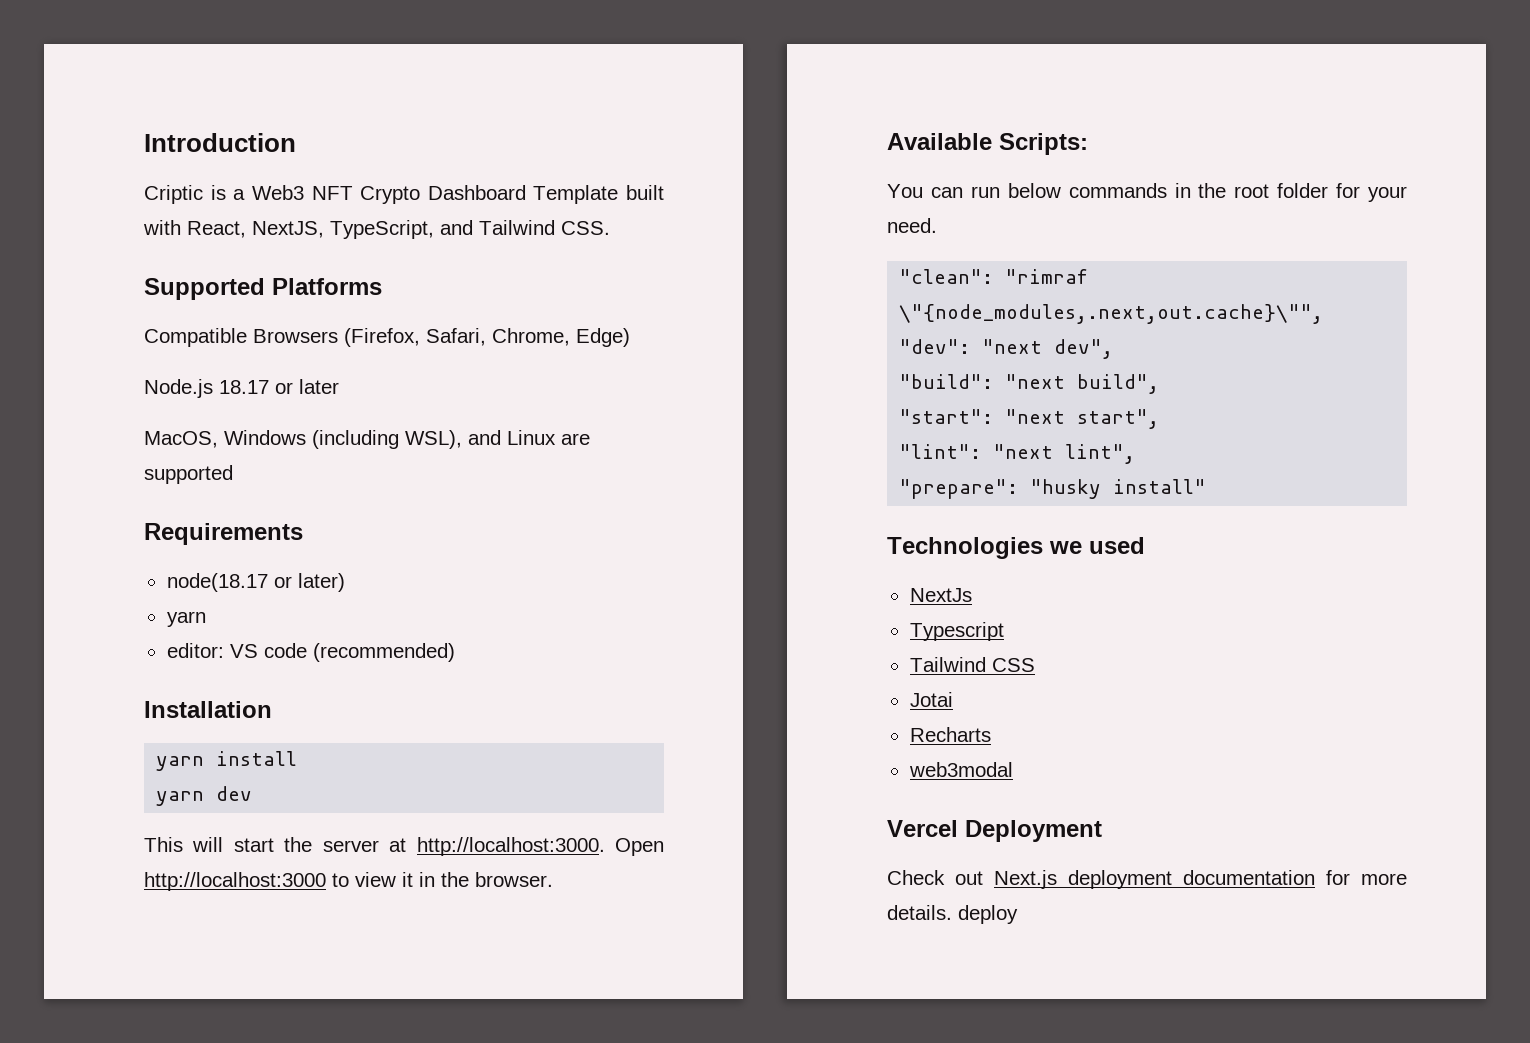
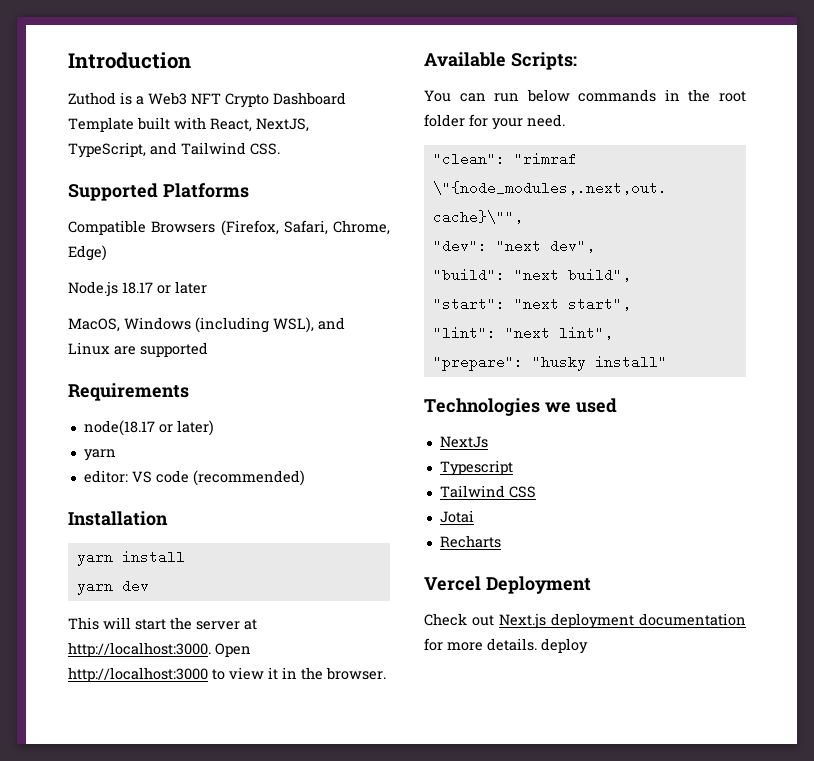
- Criptic is a Web3 NFT Crypto Dashboard Template built with React, NextJS, TypeScript, and Tailwind CSS.
+ Zuthod is a Web3 NFT Crypto Dashboard Template built with React, NextJS, TypeScript, and Tailwind CSS.
- web3modal

